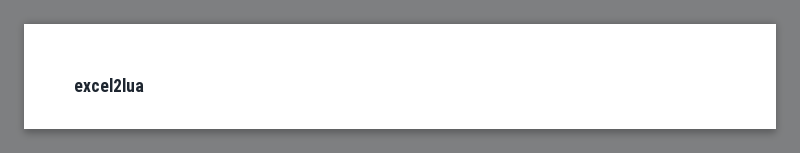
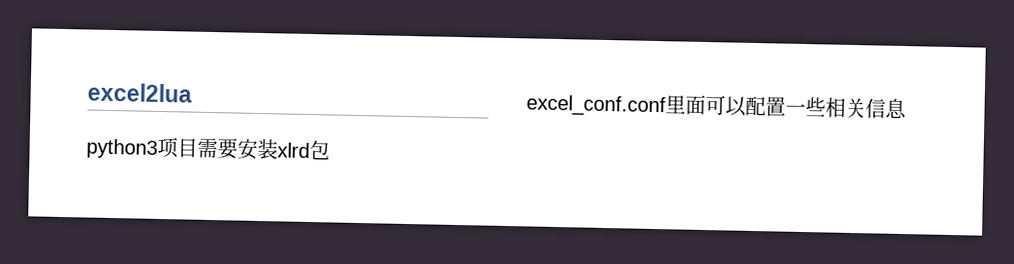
+ python3项目需要安装xlrd包
+ excel_conf.conf里面可以配置一些相关信息

